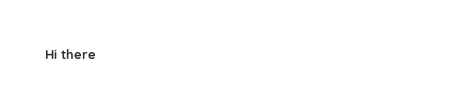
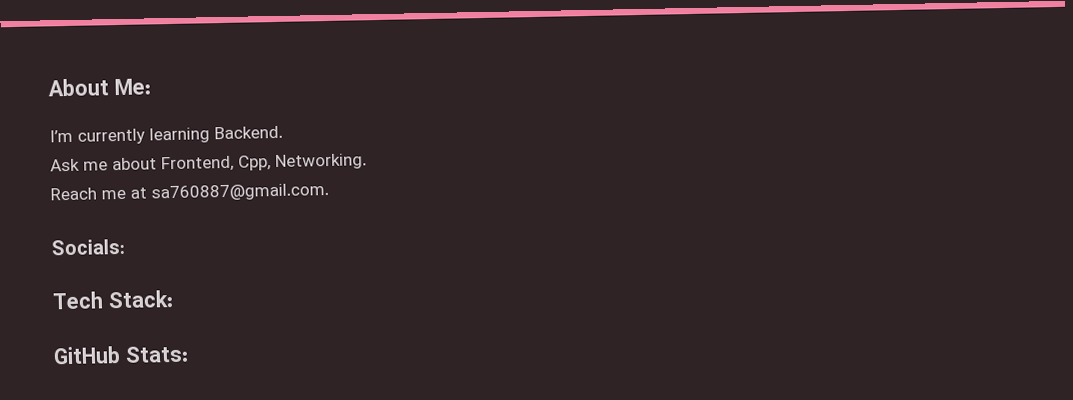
- Hi there
+ About Me:
+ I’m currently learning Backend.
+ Ask me about Frontend, Cpp, Networking.
+ Reach me at sa760887@gmail.com.
+ Socials:
+ Tech Stack:
+ GitHub Stats:

